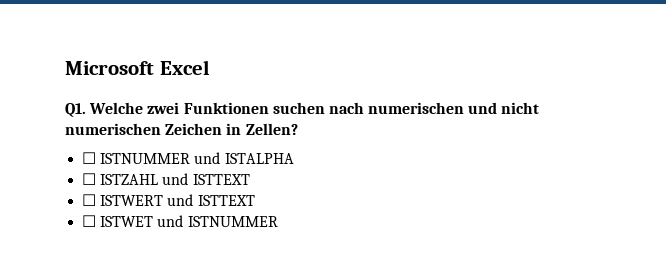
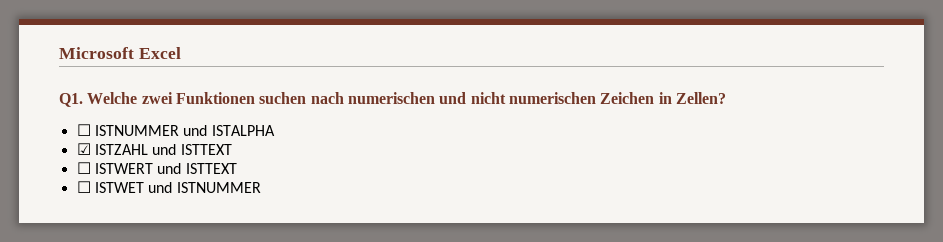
- ☐ ISTZAHL und ISTTEXT
+ ☑ ISTZAHL und ISTTEXT

